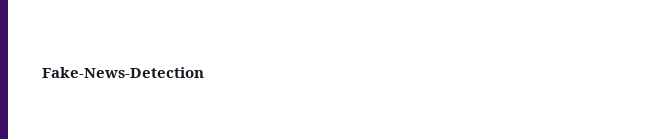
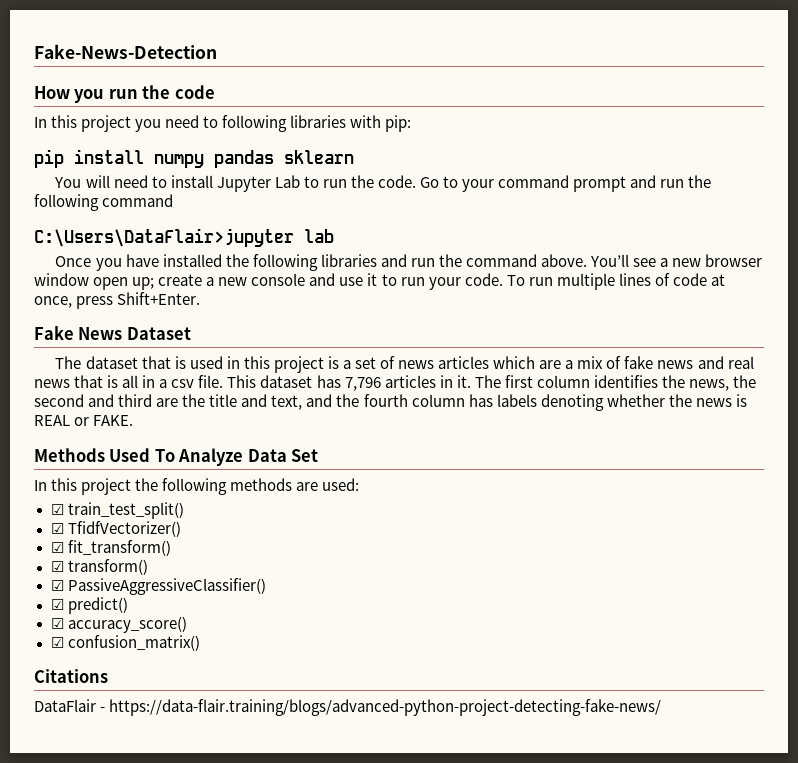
+ How you run the code
+ In this project you need to following libraries with pip:
+ pip install numpy pandas sklearn
+ You will need to install Jupyter Lab to run the code. Go to your command prompt and run the following command
+ C:\Users\DataFlair>jupyter lab
+ Once you have installed the following libraries and run the command above. You’ll see a new browser window open up; create a new console and use it to run your code. To run multiple lines of code at once, press Shift+Enter.
+ Fake News Dataset
+ The dataset that is used in this project is a set of news articles which are a mix of fake news and real news that is all in a csv file. This dataset has 7,796 articles in it. The first column identifies the news, the second and third are the title and text, and the fourth column has labels denoting whether the news is REAL or FAKE.
+ Methods Used To Analyze Data Set
+ In this project the following methods are used:
+ ☑ train_test_split()
+ ☑ TfidfVectorizer()
+ ☑ fit_transform()
+ ☑ transform()
+ ☑ PassiveAggressiveClassifier()
+ ☑ predict()
+ ☑ accuracy_score()
+ ☑ confusion_matrix()
+ Citations
+ DataFlair - https://data-flair.training/blogs/advanced-python-project-detecting-fake-news/

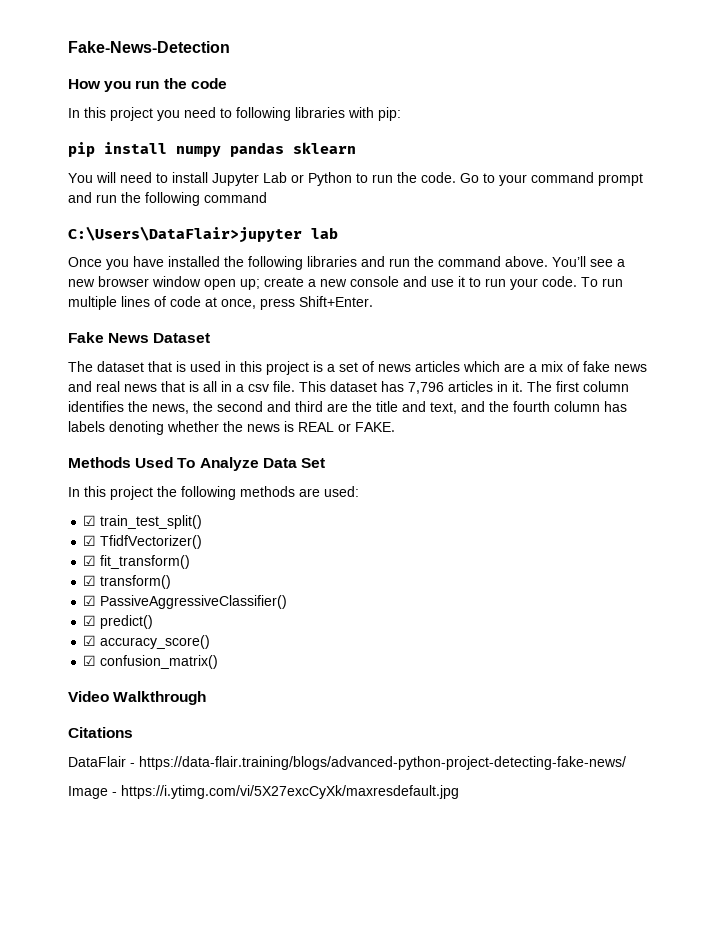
- You will need to install Jupyter Lab to run the code.
+ You will need to install Jupyter Lab or Python to run the code.
+ Video Walkthrough
+ Image - https://i.ytimg.com/vi/5X27excCyXk/maxresdefault.jpg

